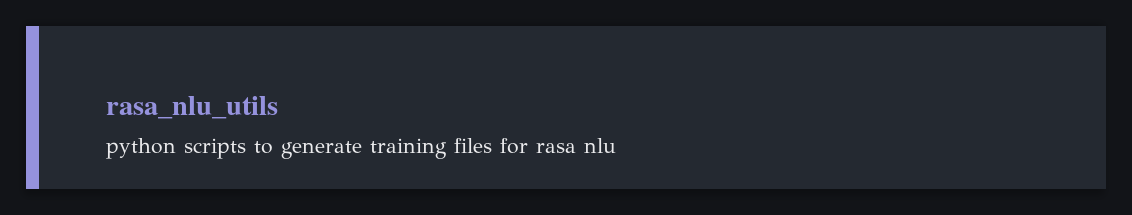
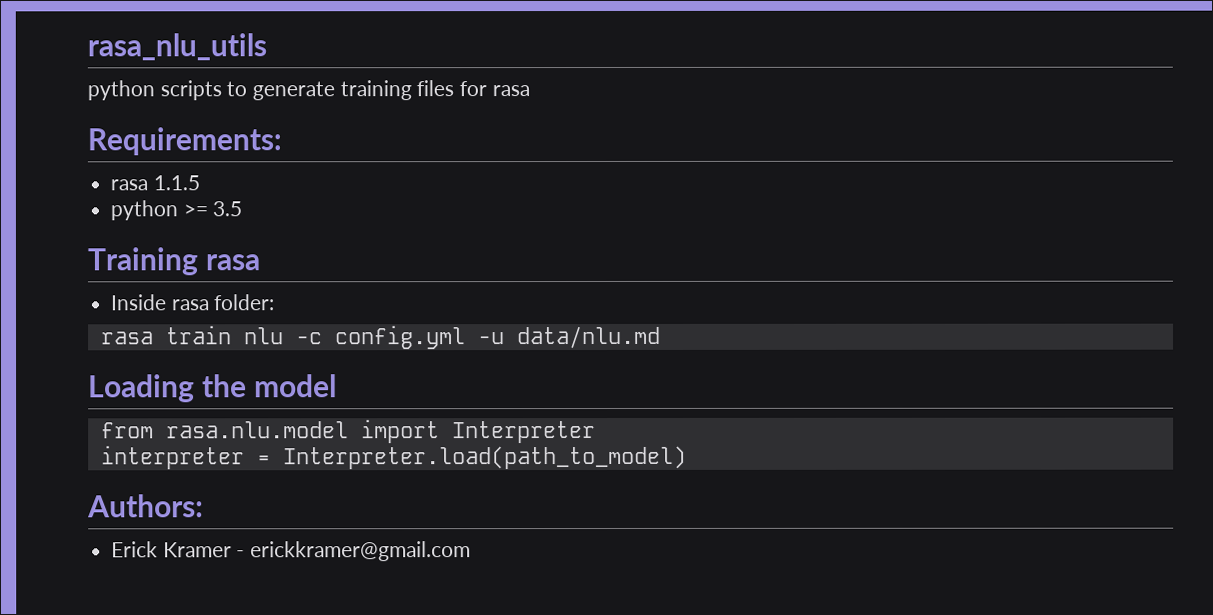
- python scripts to generate training files for rasa nlu
+ python scripts to generate training files for rasa
+ Requirements:
+ rasa 1.1.5
+ python >= 3.5
+ Training rasa
+ Inside rasa folder:
+ rasa train nlu -c config.yml -u data/nlu.md
+ Loading the model
+ from rasa.nlu.model import Interpreter
+ interpreter = Interpreter.load(path_to_model)
+ Authors:
+ Erick Kramer - erickkramer@gmail.com

